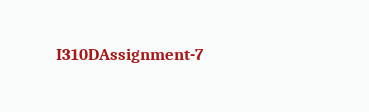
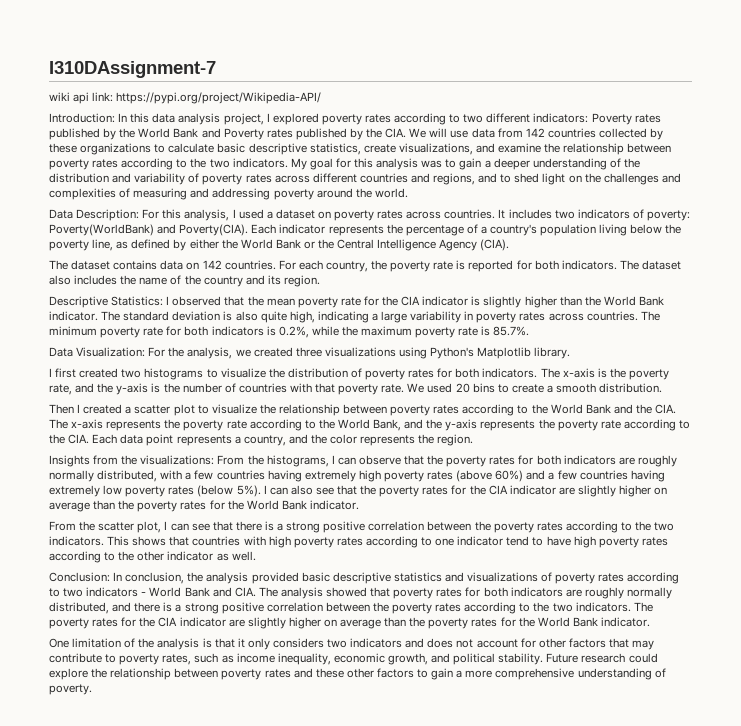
+ wiki api link: https://pypi.org/project/Wikipedia-API/
+ Introduction: In this data analysis project, I explored poverty rates according to two different indicators: Poverty rates published by the World Bank and Poverty rates published by the CIA. We will use data from 142 countries collected by these organizations to calculate basic descriptive statistics, create visualizations, and examine the relationship between poverty rates according to the two indicators. My goal for this analysis was to gain a deeper understanding of the distribution and variability of poverty rates across different countries and regions, and to shed light on the challenges and complexities of measuring and addressing poverty around the world.
+ Data Description: For this analysis, I used a dataset on poverty rates across countries. It includes two indicators of poverty: Poverty(WorldBank) and Poverty(CIA). Each indicator represents the percentage of a country's population living below the poverty line, as defined by either the World Bank or the Central Intelligence Agency (CIA).
+ The dataset contains data on 142 countries. For each country, the poverty rate is reported for both indicators. The dataset also includes the name of the country and its region.
+ Descriptive Statistics: I observed that the mean poverty rate for the CIA indicator is slightly higher than the World Bank indicator. The standard deviation is also quite high, indicating a large variability in poverty rates across countries. The minimum poverty rate for both indicators is 0.2%, while the maximum poverty rate is 85.7%.
+ Data Visualization: For the analysis, we created three visualizations using Python's Matplotlib library.
+ I first created two histograms to visualize the distribution of poverty rates for both indicators. The x-axis is the poverty rate, and the y-axis is the number of countries with that poverty rate. We used 20 bins to create a smooth distribution.
+ Then I created a scatter plot to visualize the relationship between poverty rates according to the World Bank and the CIA. The x-axis represents the poverty rate according to the World Bank, and the y-axis represents the poverty rate according to the CIA. Each data point represents a country, and the color represents the region.
+ Insights from the visualizations: From the histograms, I can observe that the poverty rates for both indicators are roughly normally distributed, with a few countries having extremely high poverty rates (above 60%) and a few countries having extremely low poverty rates (below 5%). I can also see that the poverty rates for the CIA indicator are slightly higher on average than the poverty rates for the World Bank indicator.
+ From the scatter plot, I can see that there is a strong positive correlation between the poverty rates according to the two indicators. This shows that countries with high poverty rates according to one indicator tend to have high poverty rates according to the other indicator as well.
+ Conclusion: In conclusion, the analysis provided basic descriptive statistics and visualizations of poverty rates according to two indicators - World Bank and CIA. The analysis showed that poverty rates for both indicators are roughly normally distributed, and there is a strong positive correlation between the poverty rates according to the two indicators. The poverty rates for the CIA indicator are slightly higher on average than the poverty rates for the World Bank indicator.
+ One limitation of the analysis is that it only considers two indicators and does not account for other factors that may contribute to poverty rates, such as income inequality, economic growth, and political stability. Future research could explore the relationship between poverty rates and these other factors to gain a more comprehensive understanding of poverty.

